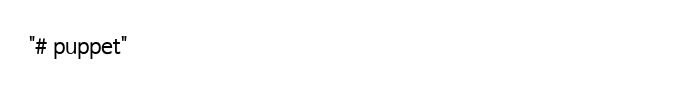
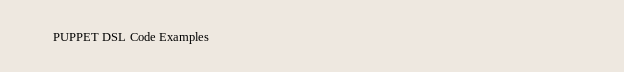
- "# puppet"
+ PUPPET DSL Code Examples

